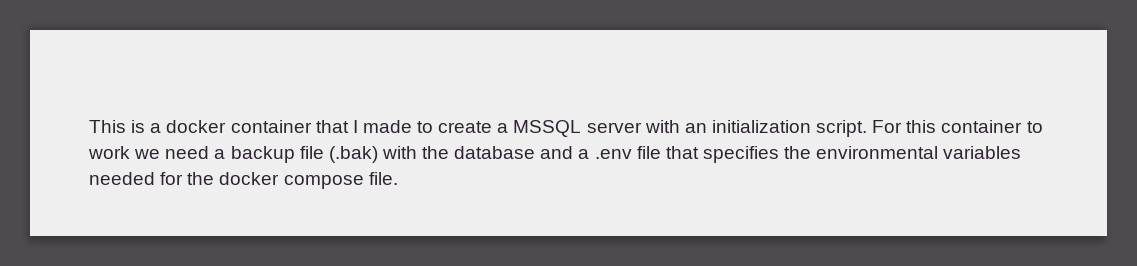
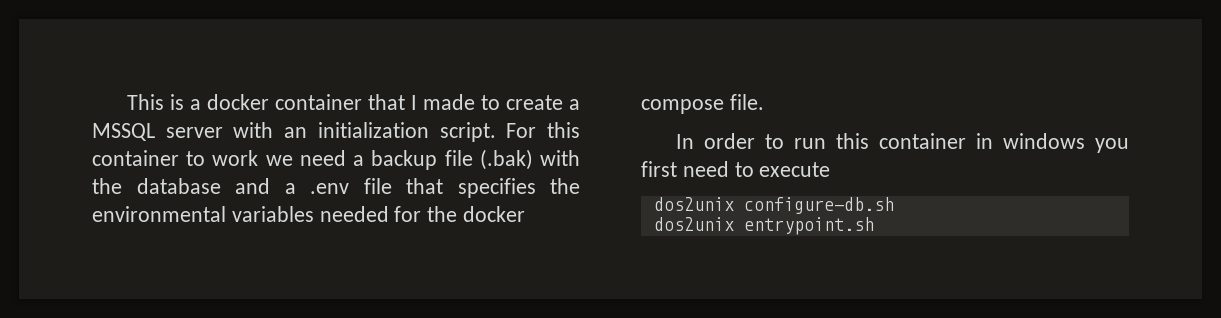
+ In order to run this container in windows you first need to execute
+ dos2unix configure-db.sh
+ dos2unix entrypoint.sh

